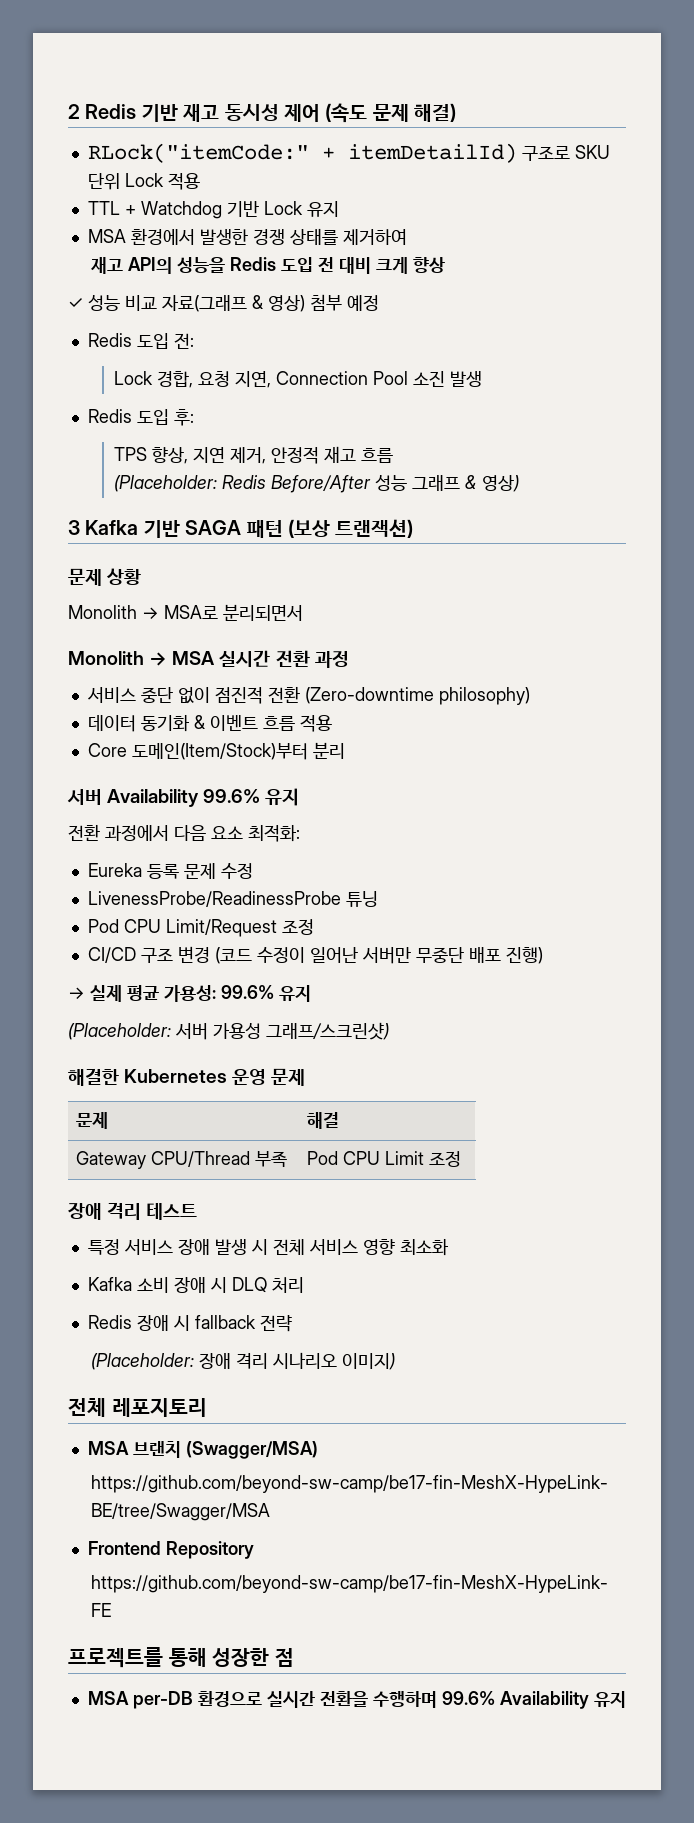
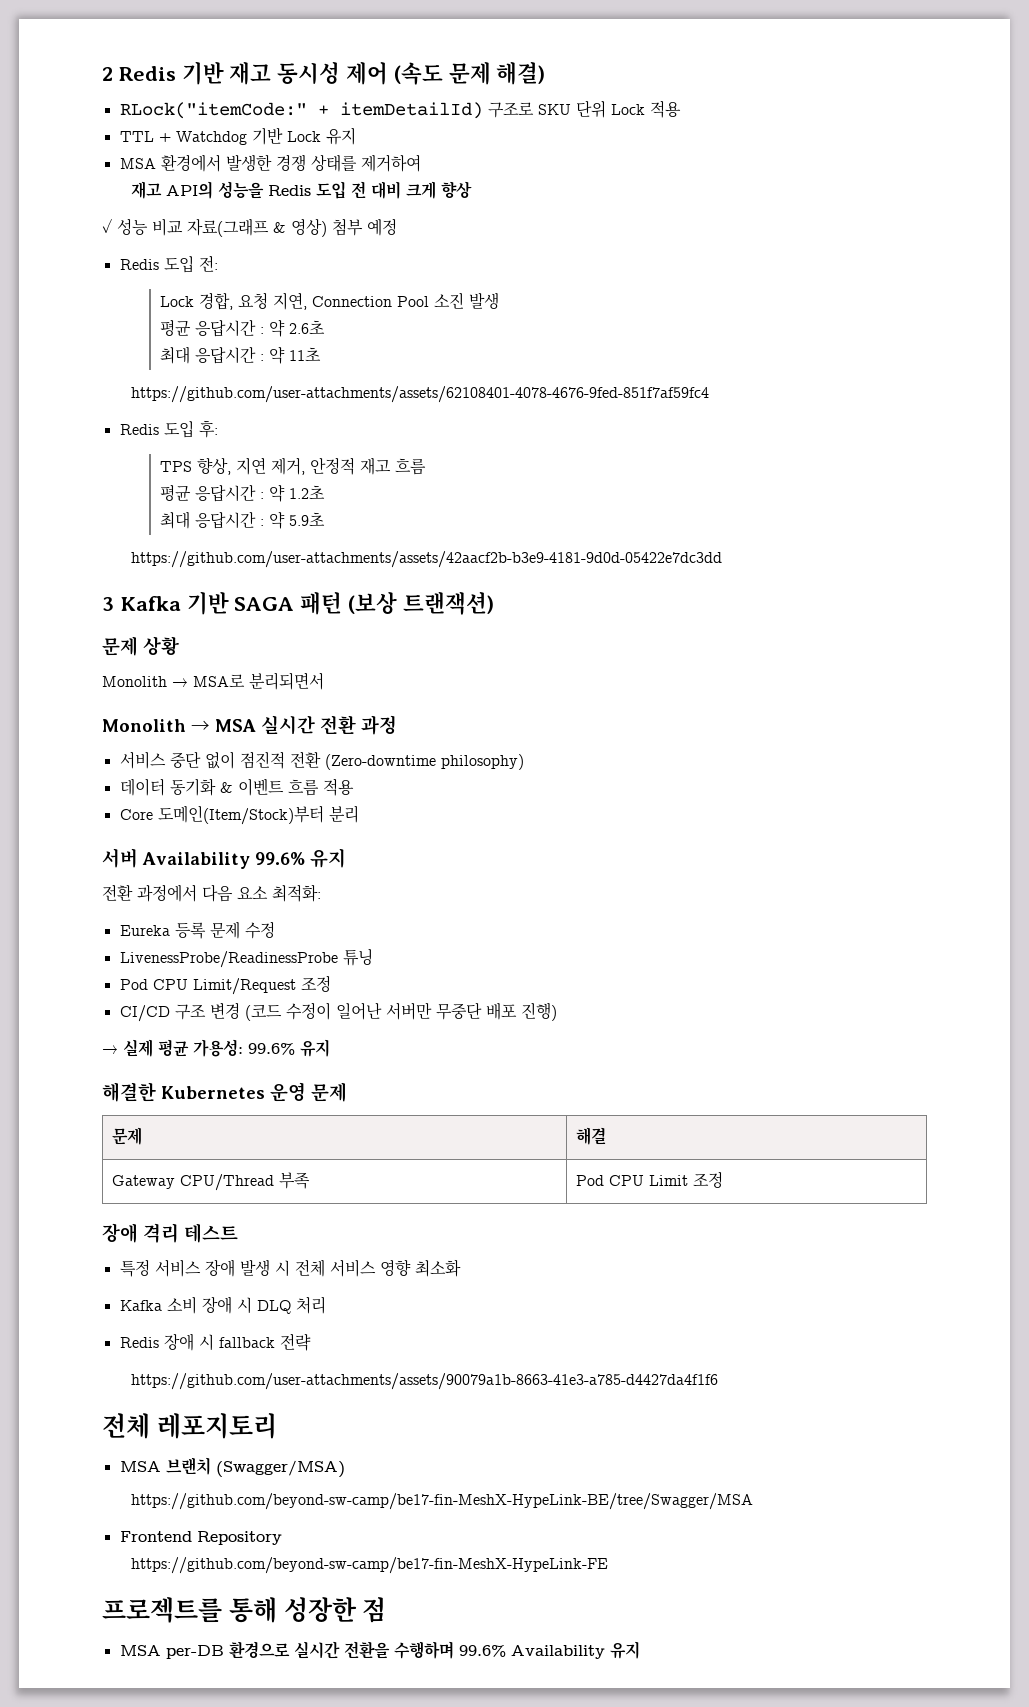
+ 평균 응답시간 : 약 2.6초
+ 최대 응답시간 : 약 11초
+ https://github.com/user-attachments/assets/62108401-4078-4676-9fed-851f7af59fc4
- (Placeholder: Redis Before/After 성능 그래프 & 영상)
+ 평균 응답시간 : 약 1.2초
+ 최대 응답시간 : 약 5.9초
+ https://github.com/user-attachments/assets/42aacf2b-b3e9-4181-9d0d-05422e7dc3dd
- (Placeholder: 서버 가용성 그래프/스크린샷)
- (Placeholder: 장애 격리 시나리오 이미지)
+ https://github.com/user-attachments/assets/90079a1b-8663-41e3-a785-d4427da4f1f6

